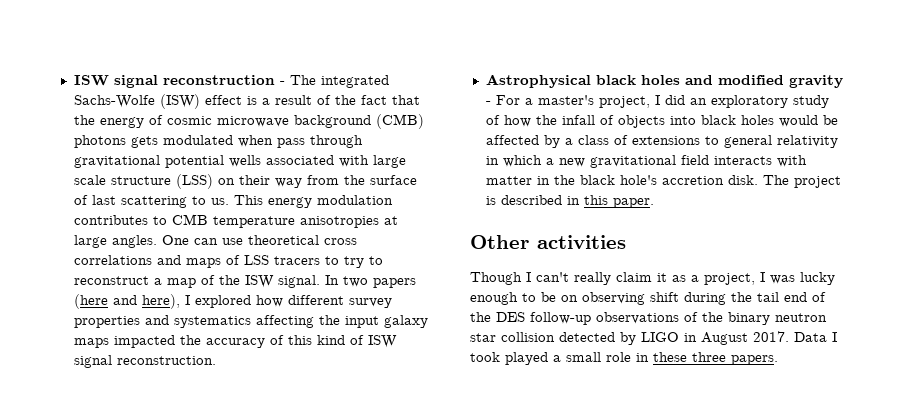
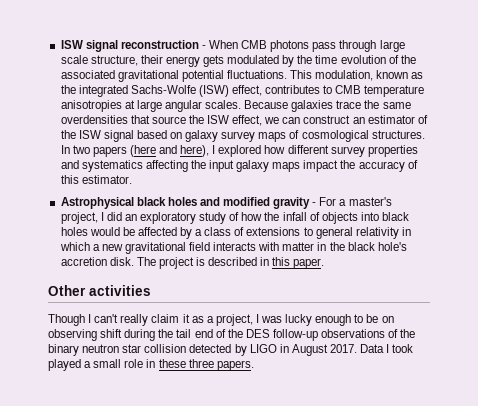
- ISW signal reconstruction - The integrated Sachs-Wolfe (ISW) effect is a result of the fact that the energy of cosmic microwave background (CMB) photons gets modulated when pass through gravitational potential wells associated with large scale structure (LSS) on their way from the surface of last scattering to us. This energy modulation contributes to CMB temperature anisotropies at large angles. One can use theoretical cross correlations and maps of LSS tracers to try to reconstruct a map of the ISW signal.
+ ISW signal reconstruction - When CMB photons pass through large scale structure, their energy gets modulated by the time evolution of the associated gravitational potential fluctuations. This modulation, known as the integrated Sachs-Wolfe (ISW) effect, contributes to CMB temperature anisotropies at large angular scales. Because galaxies trace the same overdensities that source the ISW effect, we can construct an estimator of the ISW signal based on galaxy survey maps of cosmological structures.
- In two papers (here and here), I explored how different survey properties and systematics affecting the input galaxy maps impacted the accuracy of this kind of ISW signal reconstruction.
+ In two papers (here and here), I explored how different survey properties and systematics affecting the input galaxy maps impact the accuracy of this estimator.

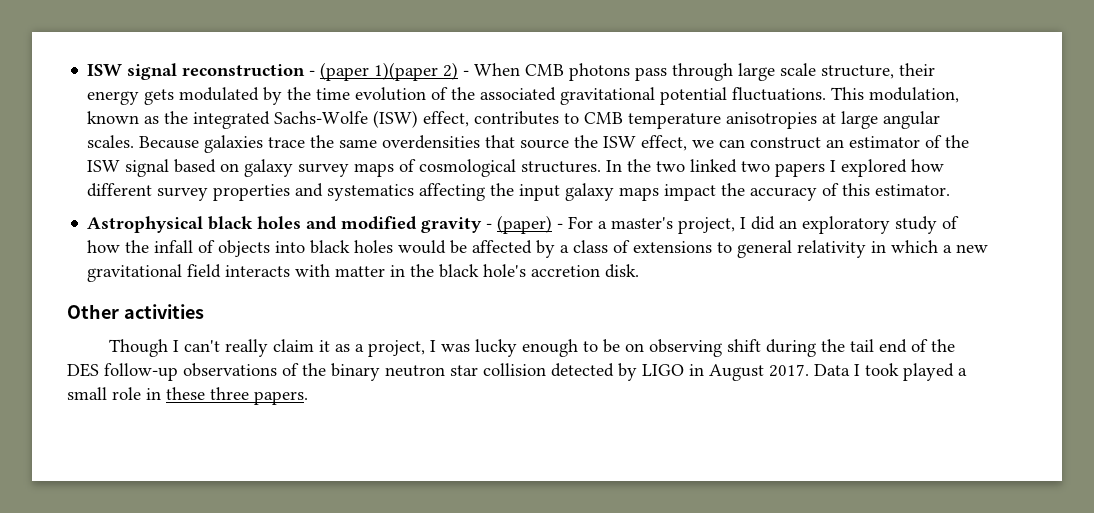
- ISW signal reconstruction - When CMB photons pass through large scale structure, their energy gets modulated by the time evolution of the associated gravitational potential fluctuations.
+ ISW signal reconstruction - (paper 1)(paper 2) - When CMB photons pass through large scale structure, their energy gets modulated by the time evolution of the associated gravitational potential fluctuations.
- In two papers (here and here), I explored how different survey properties and systematics affecting the input galaxy maps impact the accuracy of this estimator.
+ In the two linked two papers I explored how different survey properties and systematics affecting the input galaxy maps impact the accuracy of this estimator.
- Astrophysical black holes and modified gravity - For a master's project, I did an exploratory study of how the infall of objects into black holes would be affected by a class of extensions to general relativity in which a new gravitational field interacts with matter in the black hole's accretion disk. The project is described in this paper.
+ Astrophysical black holes and modified gravity - (paper) - For a master's project, I did an exploratory study of how the infall of objects into black holes would be affected by a class of extensions to general relativity in which a new gravitational field interacts with matter in the black hole's accretion disk.

